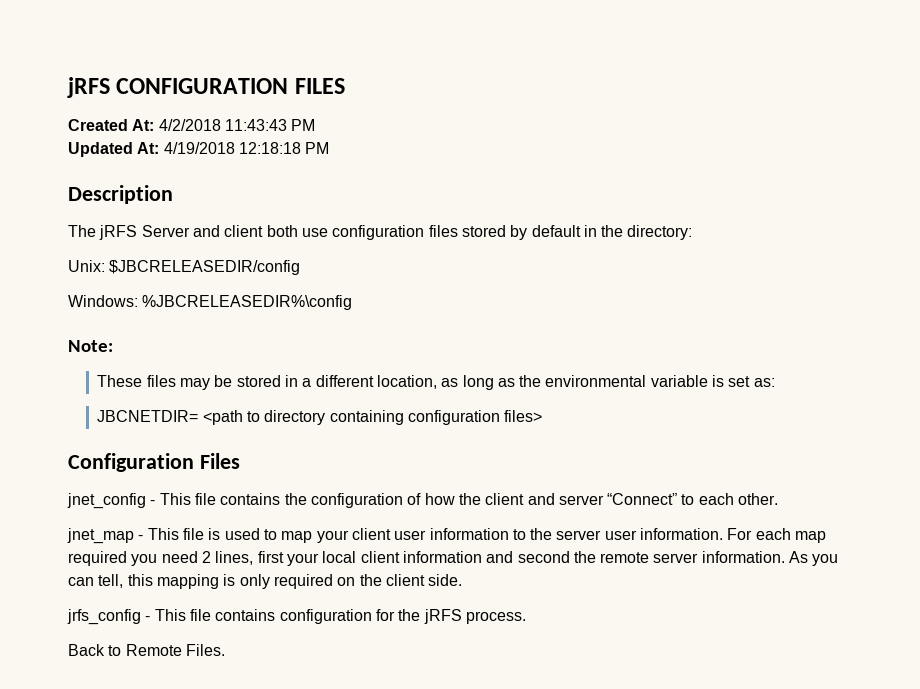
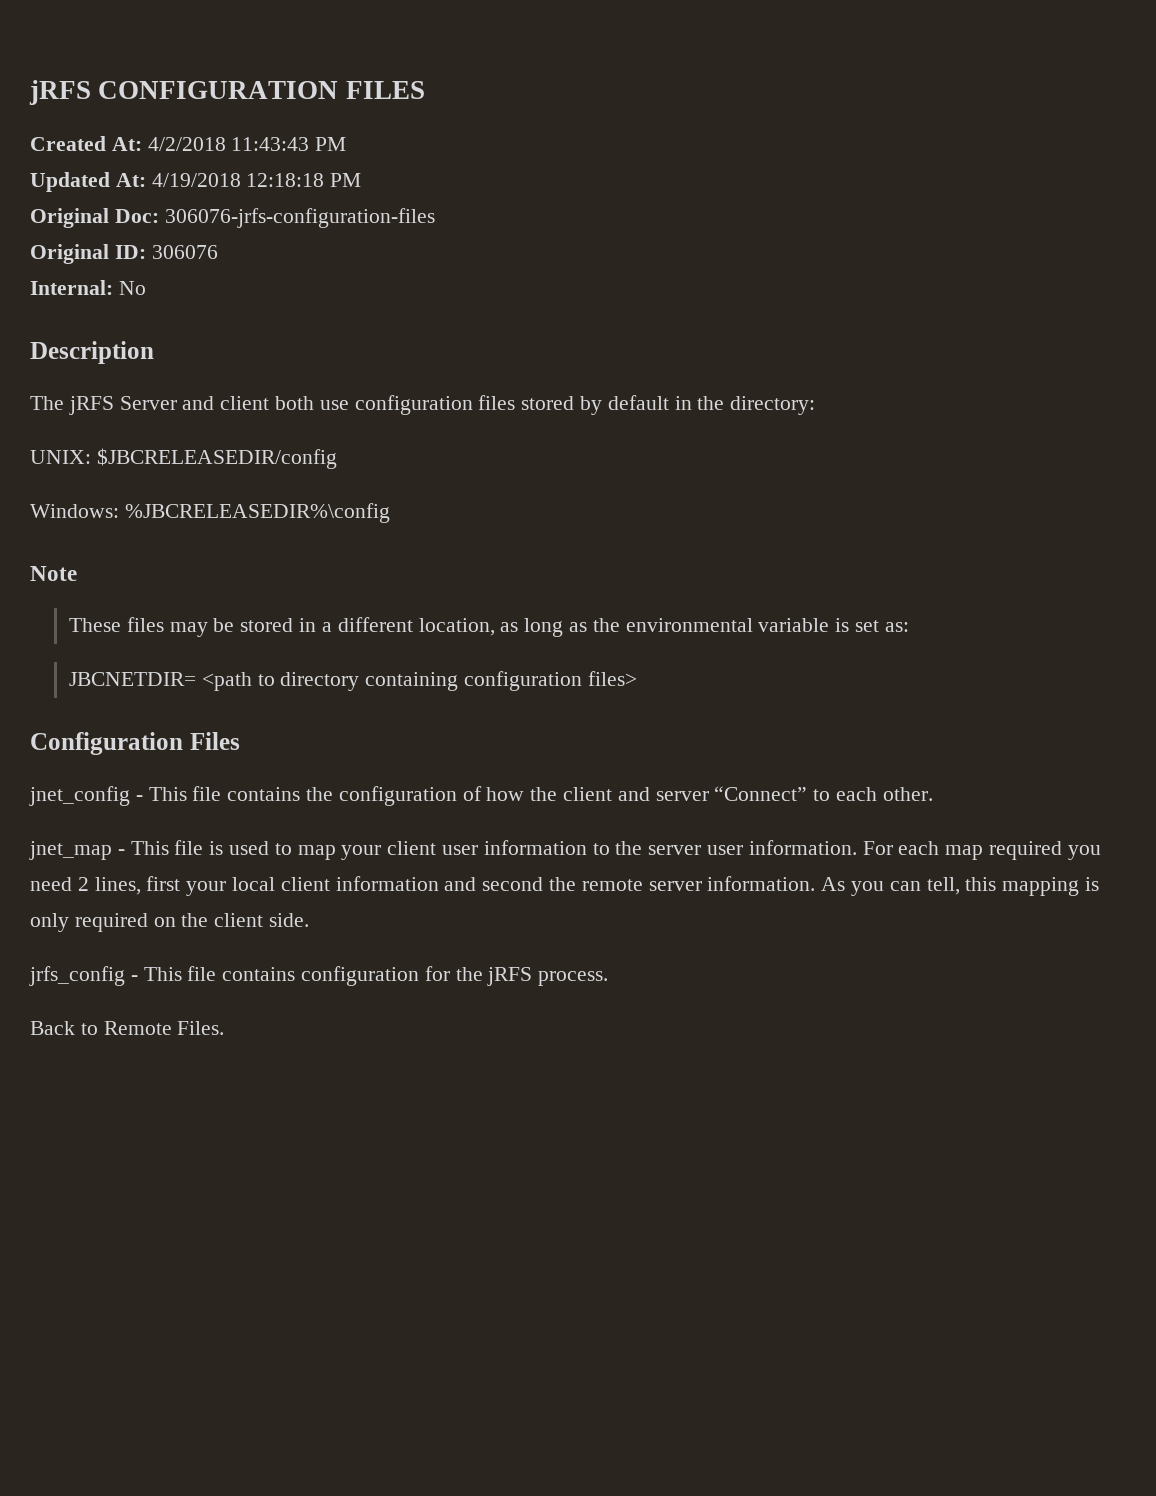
+ Original Doc: 306076-jrfs-configuration-files
+ Original ID: 306076
+ Internal: No
- Unix: $JBCRELEASEDIR/config
+ UNIX: $JBCRELEASEDIR/config
- Note:
+ Note

